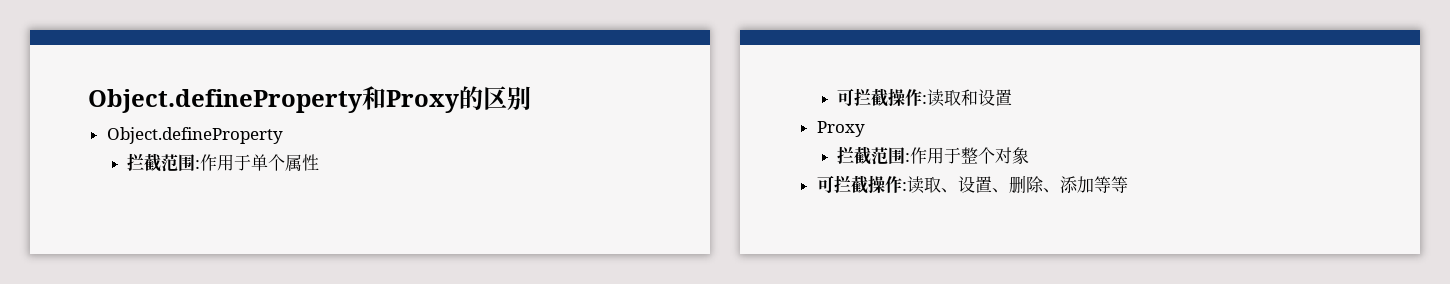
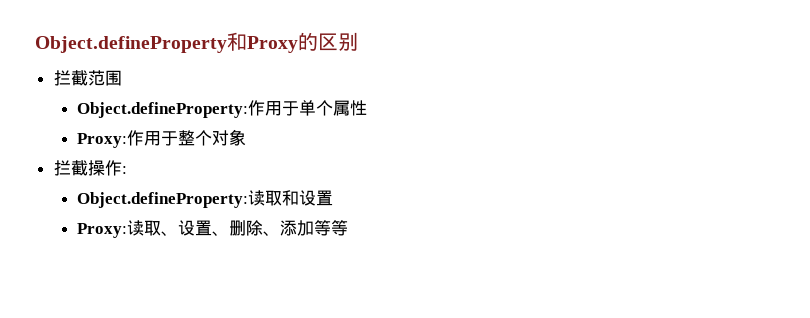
  Object.defineProperty和Proxy的区别
- Object.defineProperty
- 拦截范围:作用于单个属性
+ 拦截范围
+ Object.defineProperty:作用于单个属性
- 可拦截操作:读取和设置
- Proxy
- 拦截范围:作用于整个对象
+ Proxy:作用于整个对象
- 可拦截操作:读取、设置、删除、添加等等
+ 拦截操作:
+ Object.defineProperty:读取和设置
+ Proxy:读取、设置、删除、添加等等

